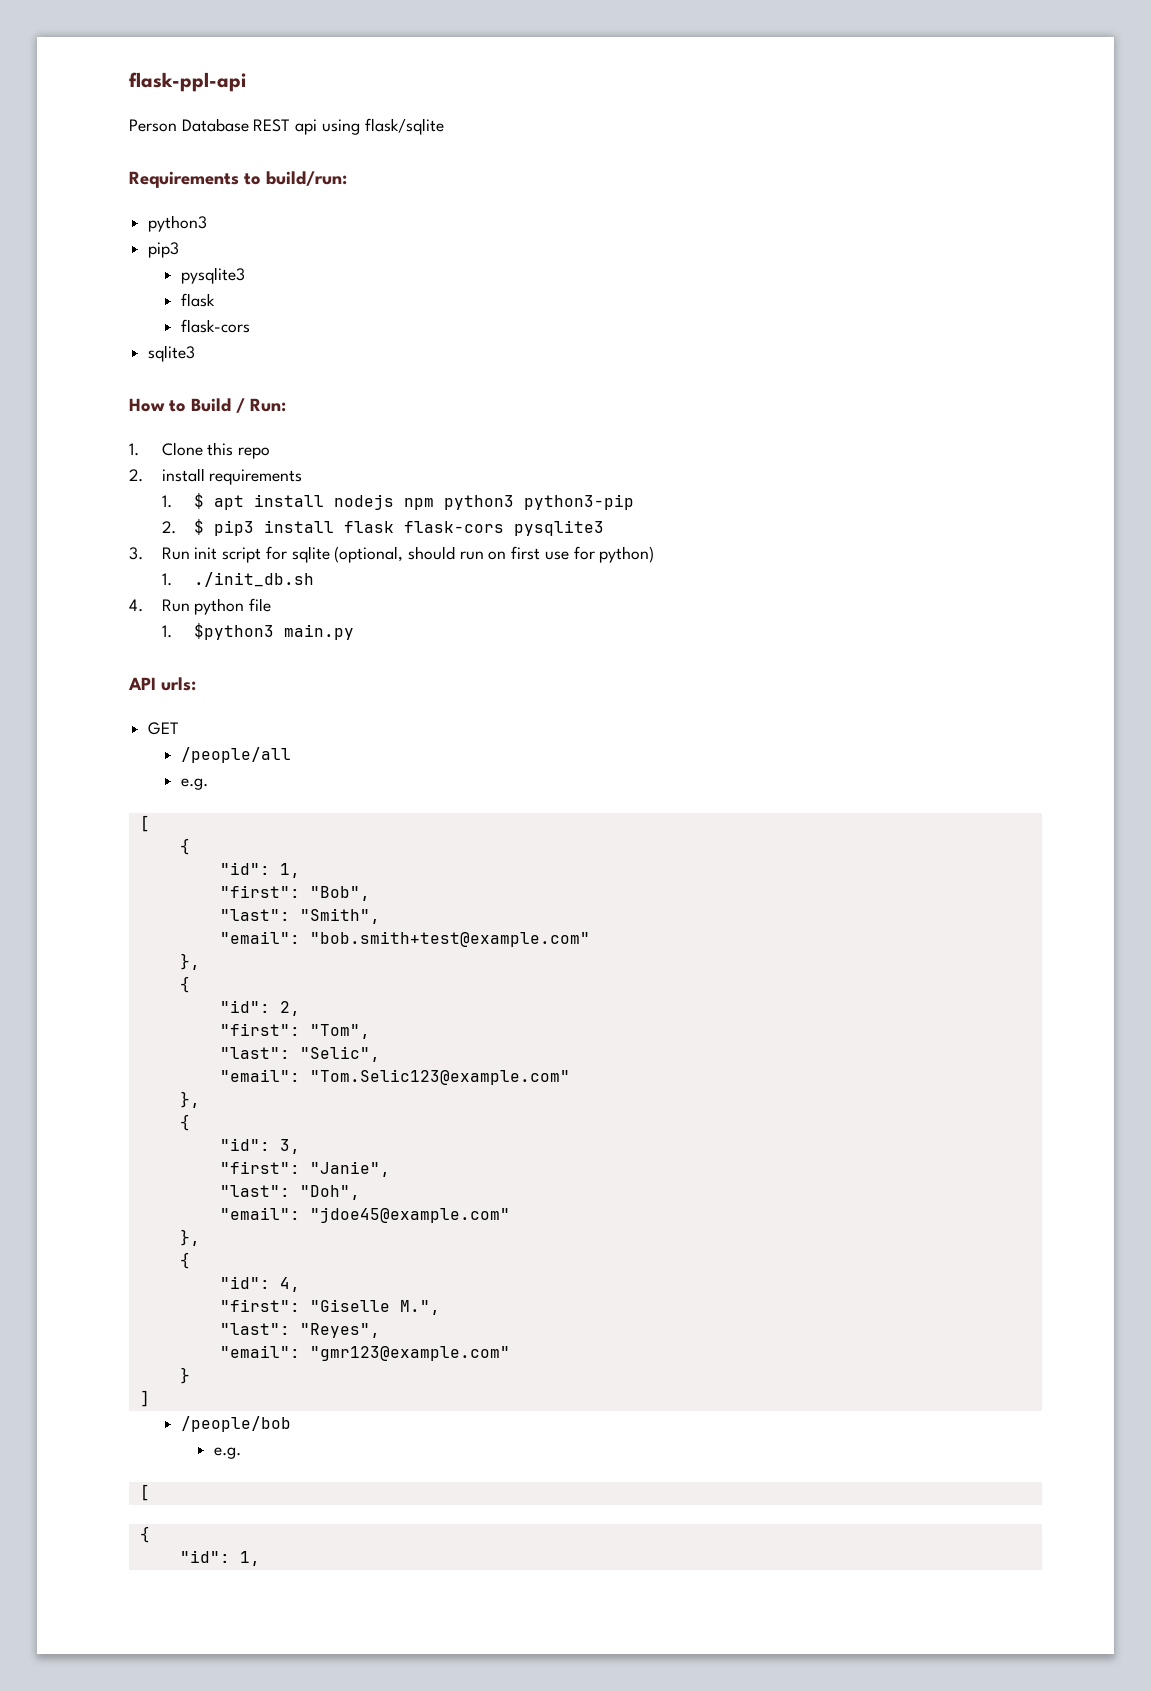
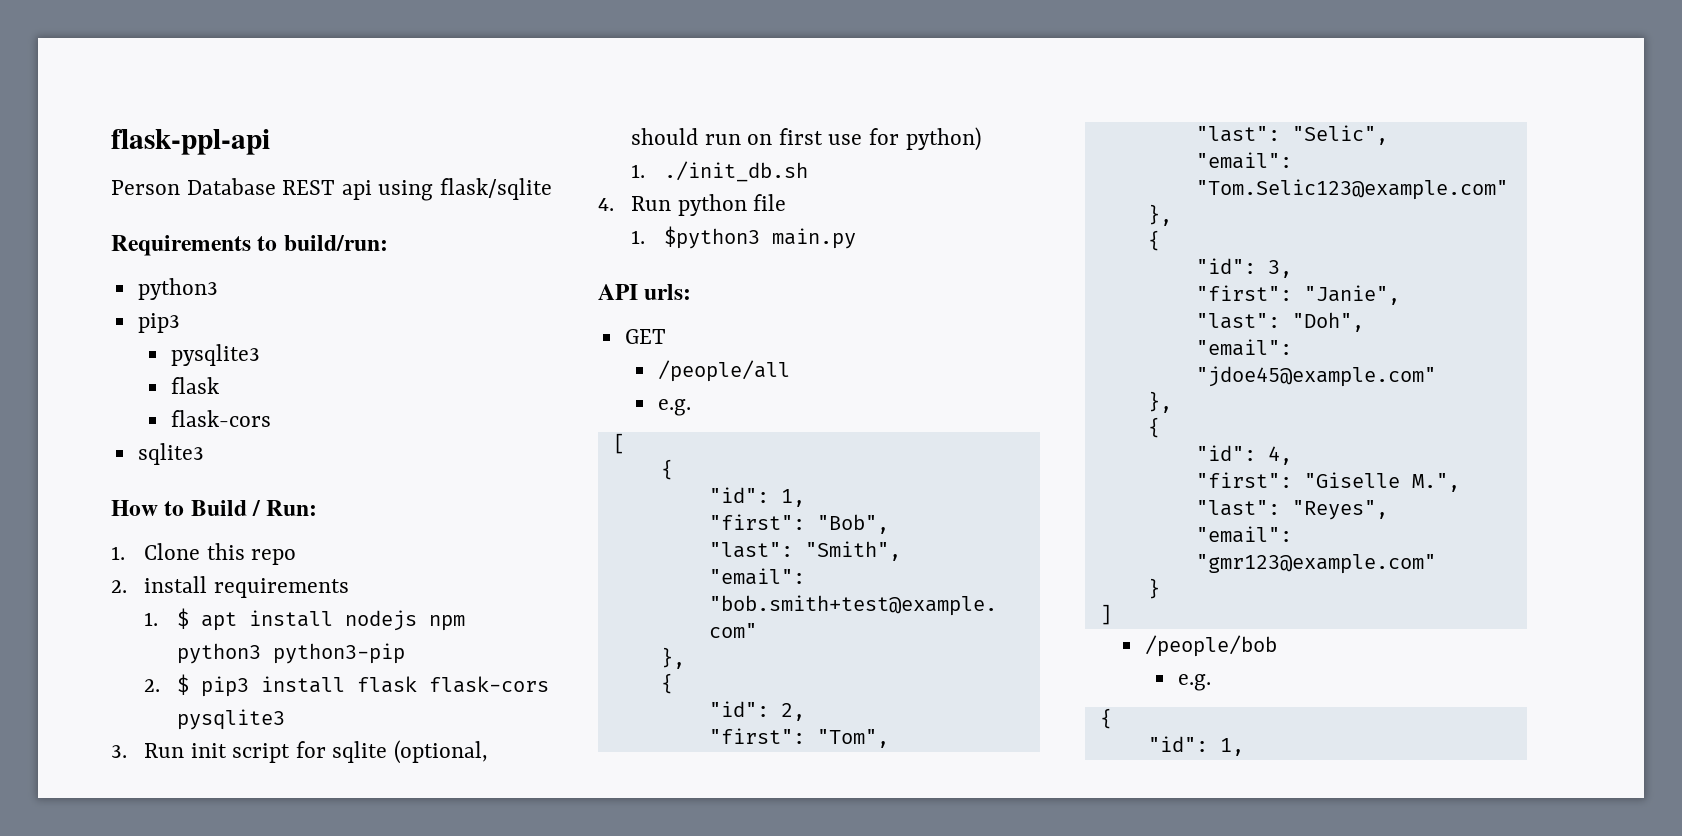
  /people/bob
  e.g.
- [

